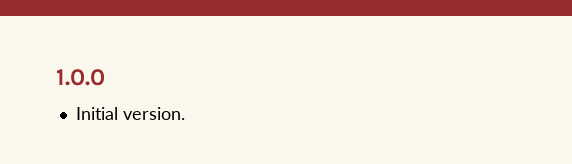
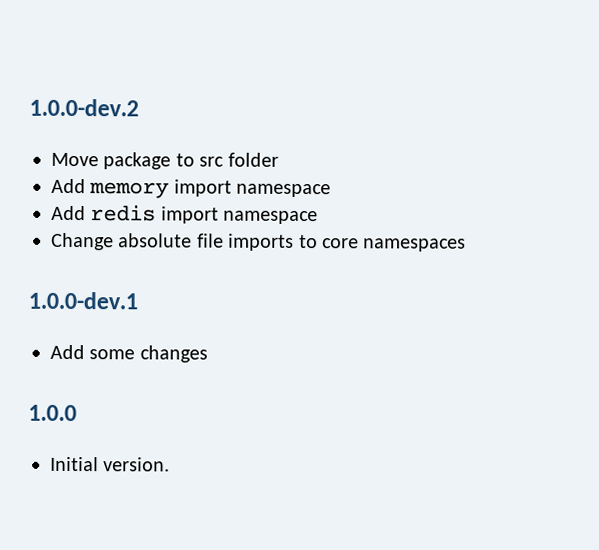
+ 1.0.0-dev.2
+ Move package to src folder
+ Add memory import namespace
+ Add redis import namespace
+ Change absolute file imports to core namespaces
+ 1.0.0-dev.1
+ Add some changes

